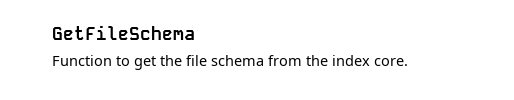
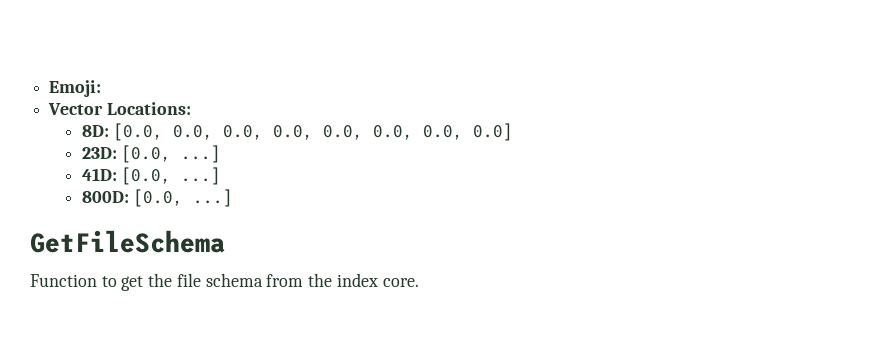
+ Emoji:
+ Vector Locations:
+ 8D: [0.0, 0.0, 0.0, 0.0, 0.0, 0.0, 0.0, 0.0]
+ 23D: [0.0, ...]
+ 41D: [0.0, ...]
+ 800D: [0.0, ...]

